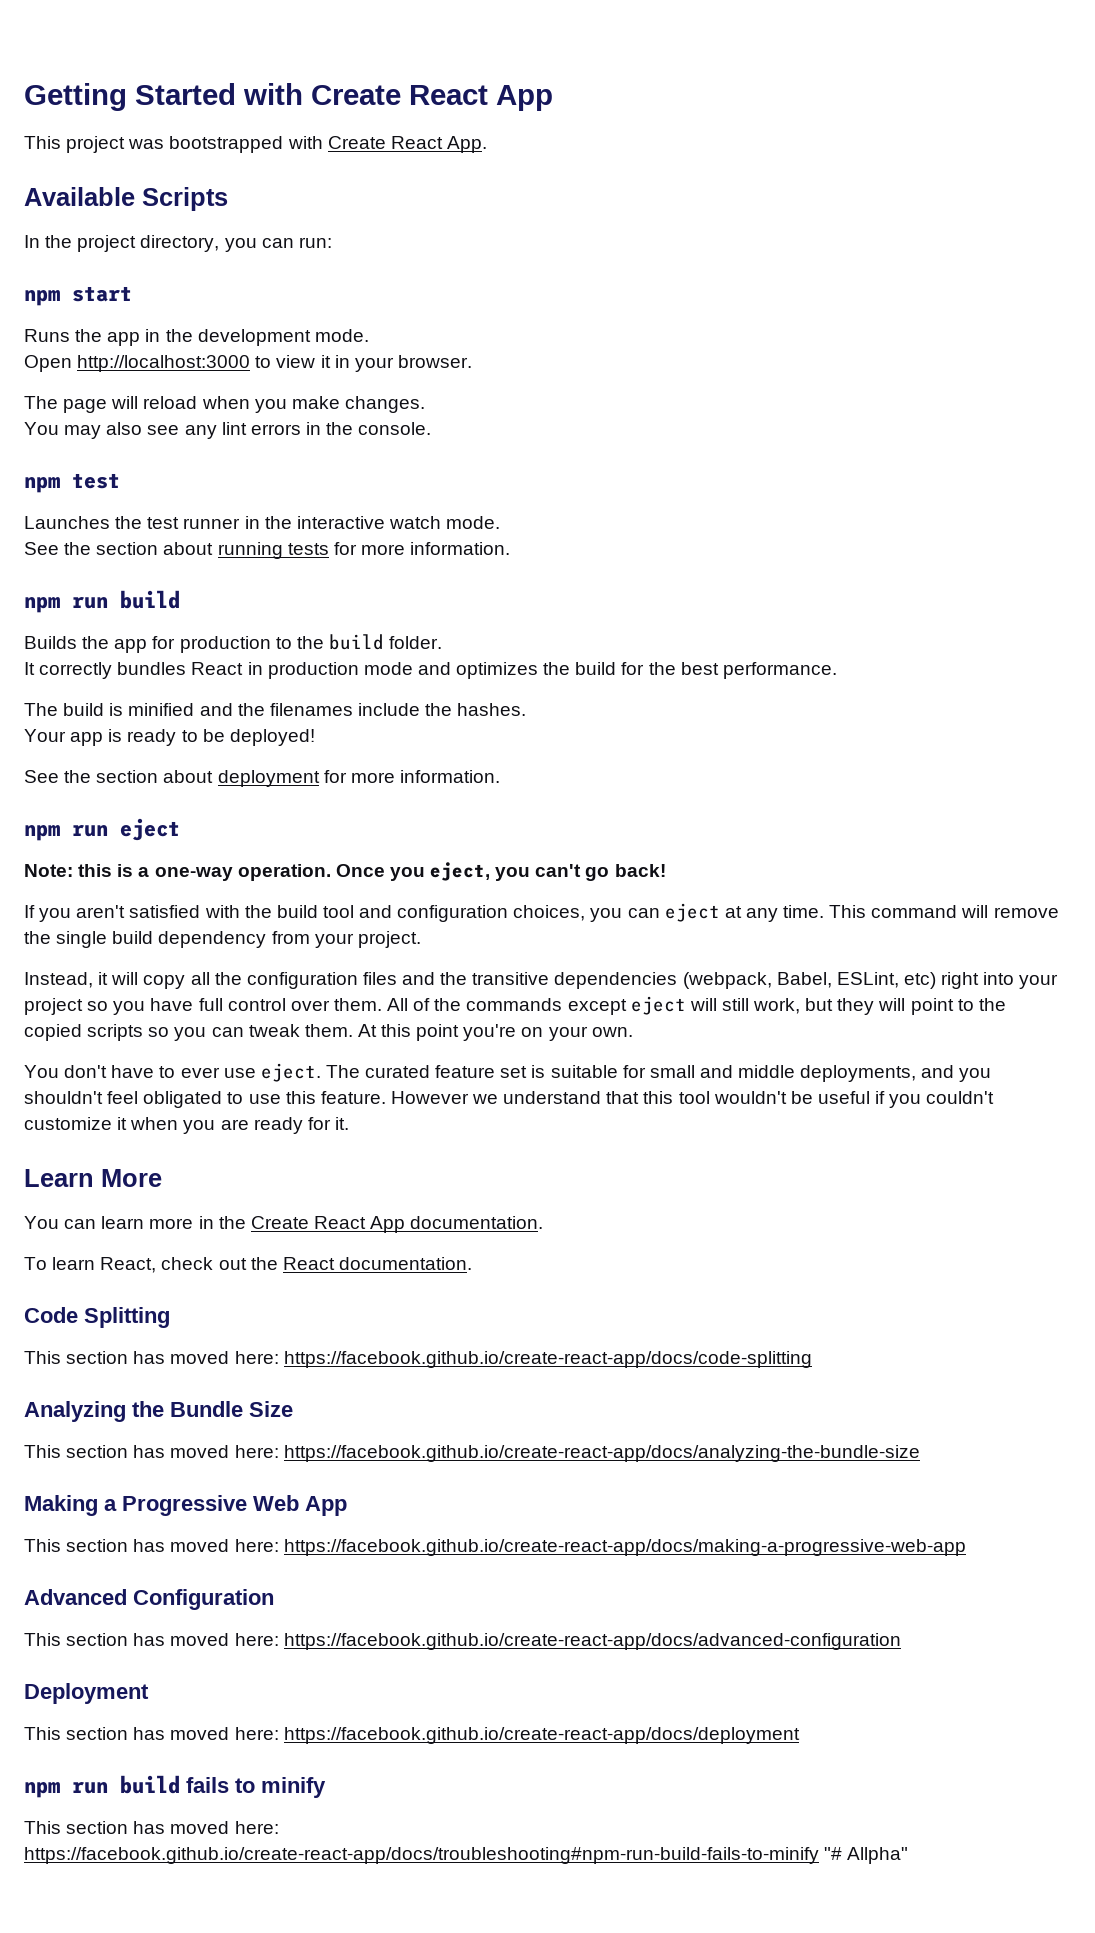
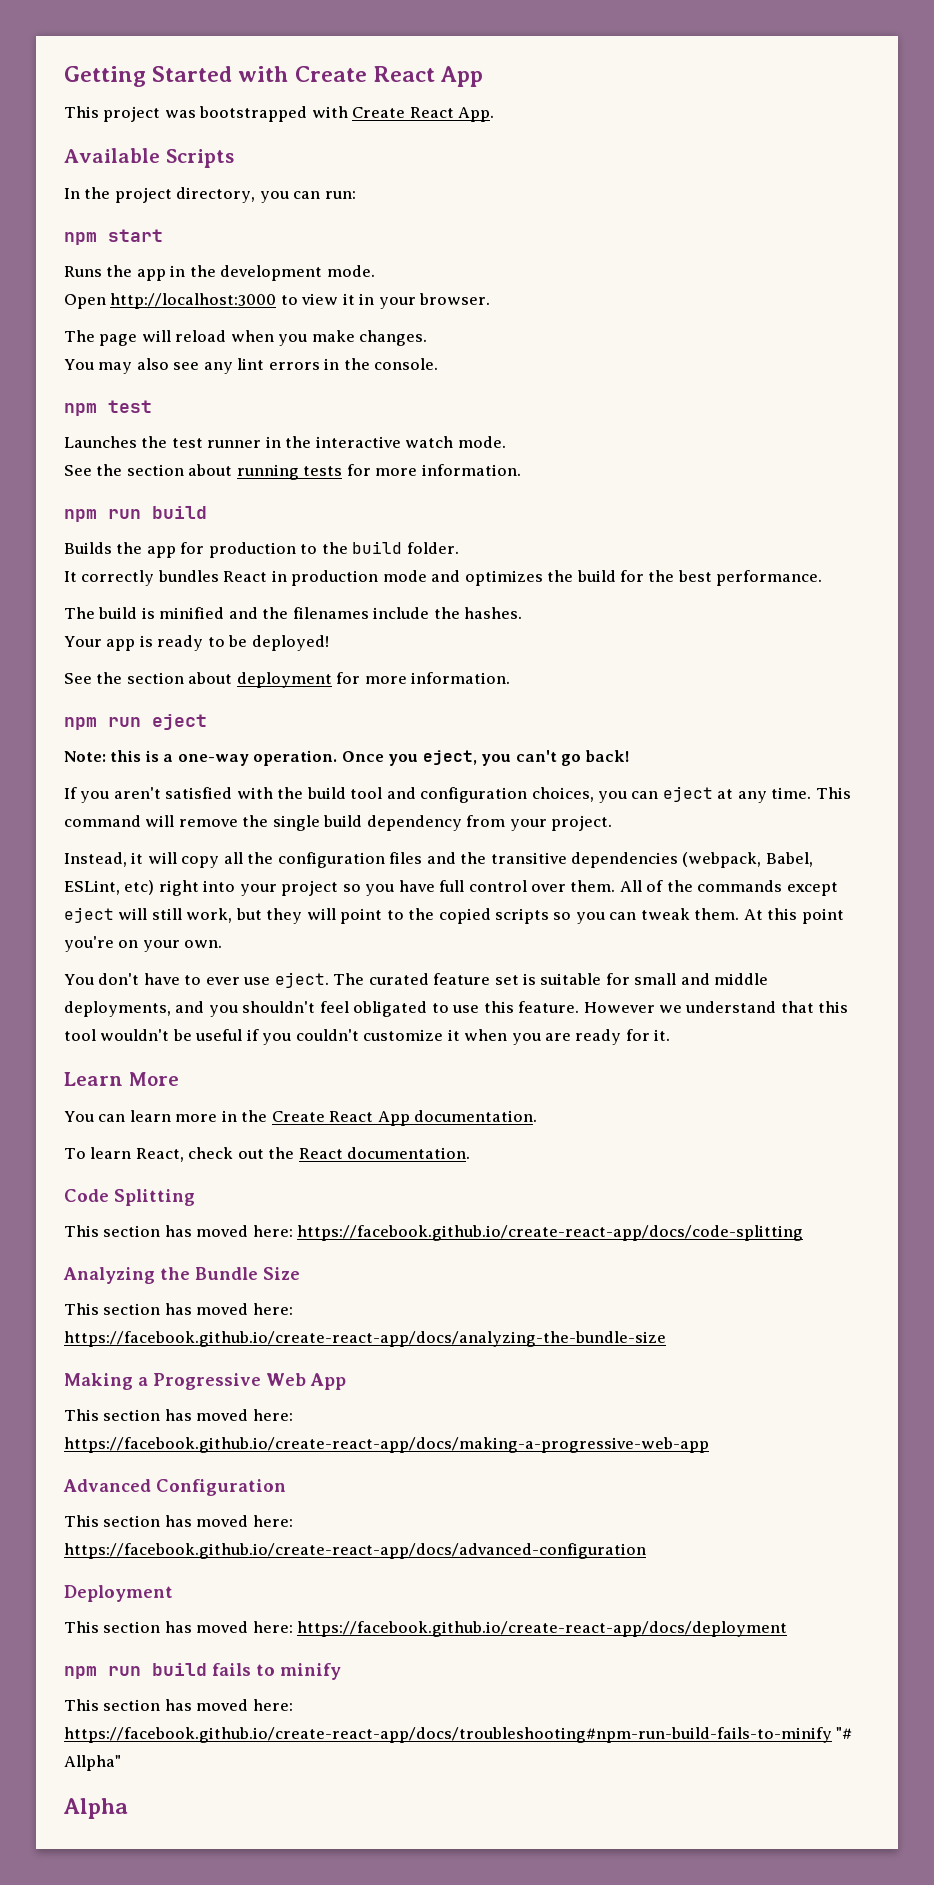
+ Alpha

